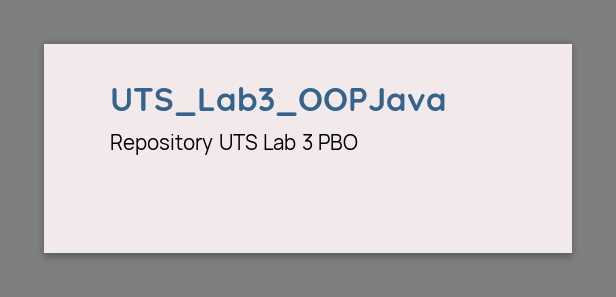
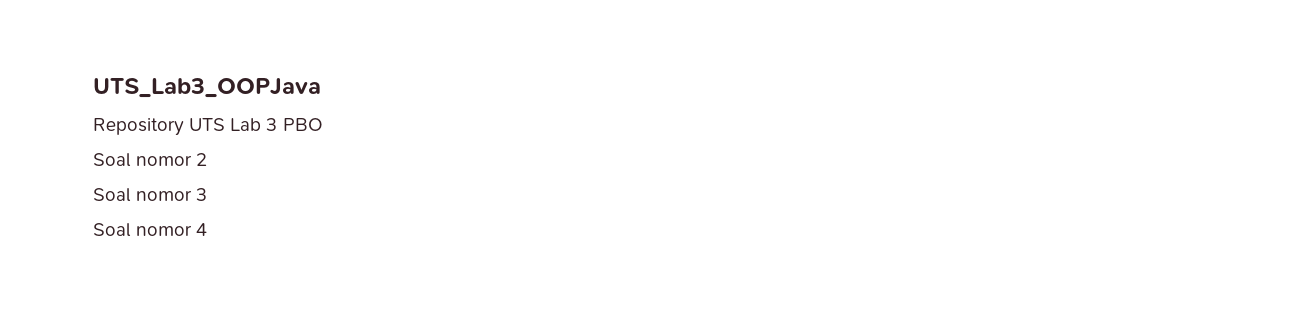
+ Soal nomor 2
+ Soal nomor 3
+ Soal nomor 4

